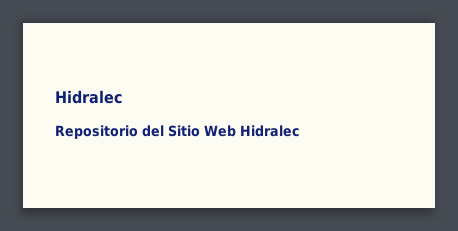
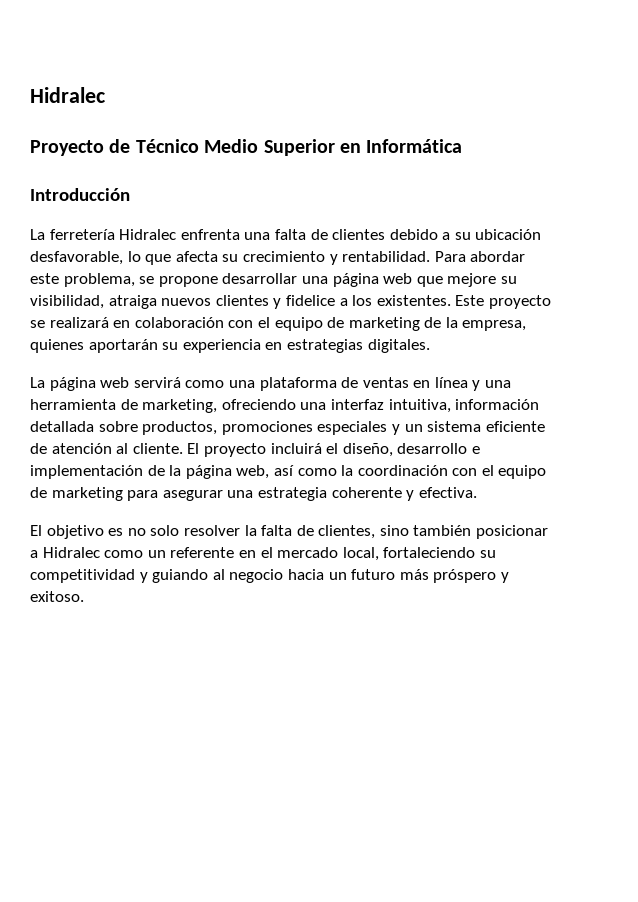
- Repositorio del Sitio Web Hidralec
+ Proyecto de Técnico Medio Superior en Informática
+ Introducción
+ La ferretería Hidralec enfrenta una falta de clientes debido a su ubicación desfavorable, lo que afecta su crecimiento y rentabilidad. Para abordar este problema, se propone desarrollar una página web que mejore su visibilidad, atraiga nuevos clientes y fidelice a los existentes. Este proyecto se realizará en colaboración con el equipo de marketing de la empresa, quienes aportarán su experiencia en estrategias digitales.
+ La página web servirá como una plataforma de ventas en línea y una herramienta de marketing, ofreciendo una interfaz intuitiva, información detallada sobre productos, promociones especiales y un sistema eficiente de atención al cliente. El proyecto incluirá el diseño, desarrollo e implementación de la página web, así como la coordinación con el equipo de marketing para asegurar una estrategia coherente y efectiva.
+ El objetivo es no solo resolver la falta de clientes, sino también posicionar a Hidralec como un referente en el mercado local, fortaleciendo su competitividad y guiando al negocio hacia un futuro más próspero y exitoso.

